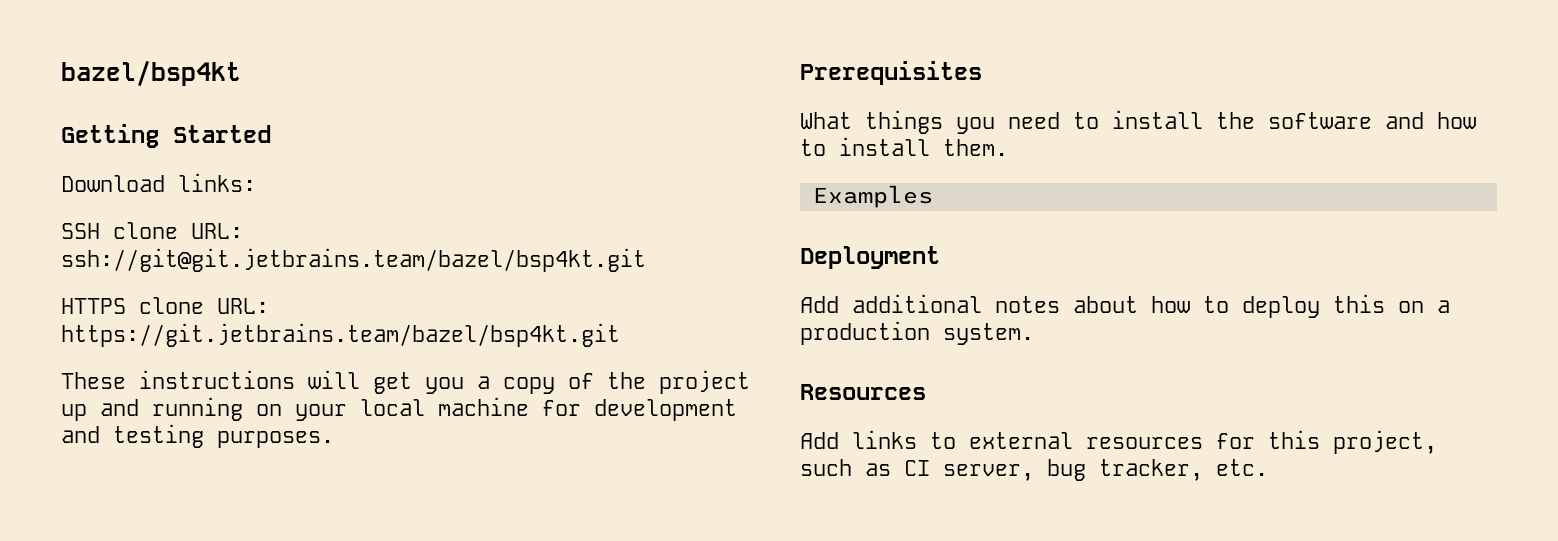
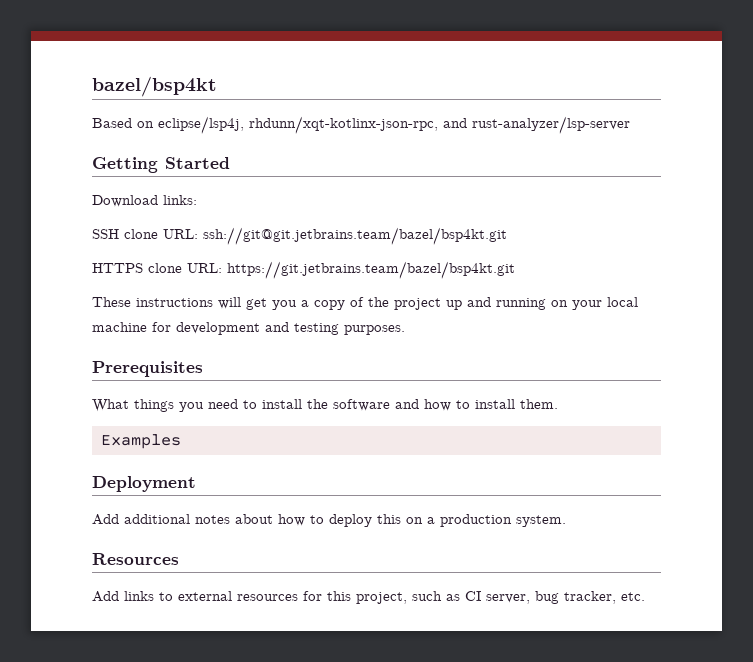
+ Based on eclipse/lsp4j, rhdunn/xqt-kotlinx-json-rpc, and rust-analyzer/lsp-server

